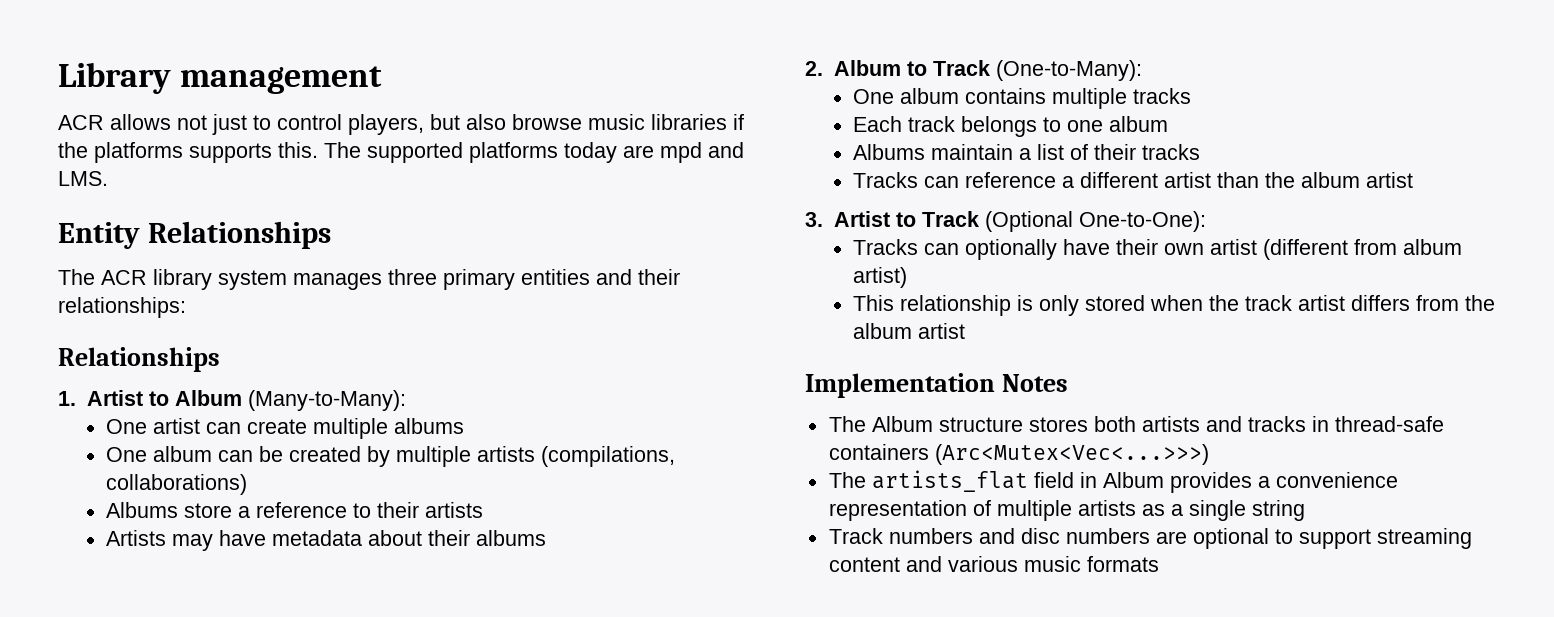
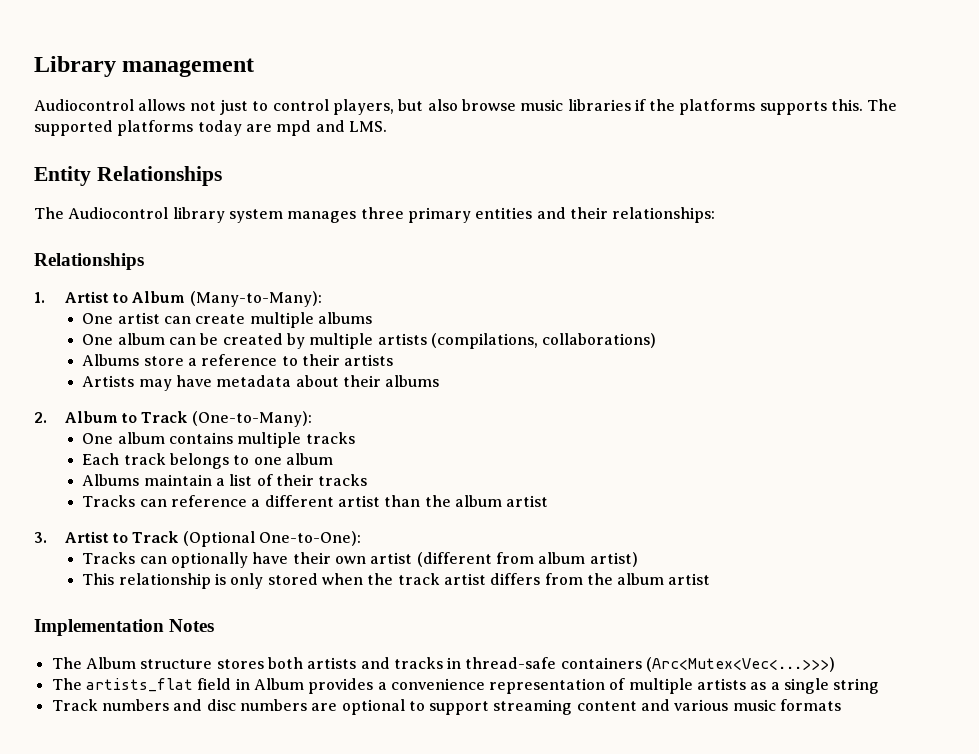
- ACR allows not just to control players, but also browse music libraries if the platforms supports this.
+ Audiocontrol allows not just to control players, but also browse music libraries if the platforms supports this.
- The ACR library system manages three primary entities and their relationships:
+ The Audiocontrol library system manages three primary entities and their relationships:

